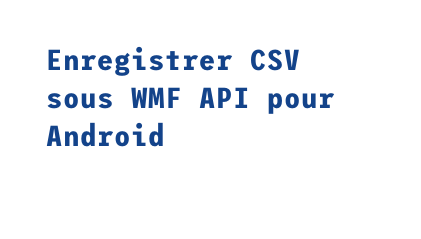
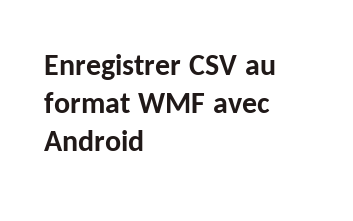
- Enregistrer CSV sous WMF API pour Android
+ Enregistrer CSV au format WMF avec Android

